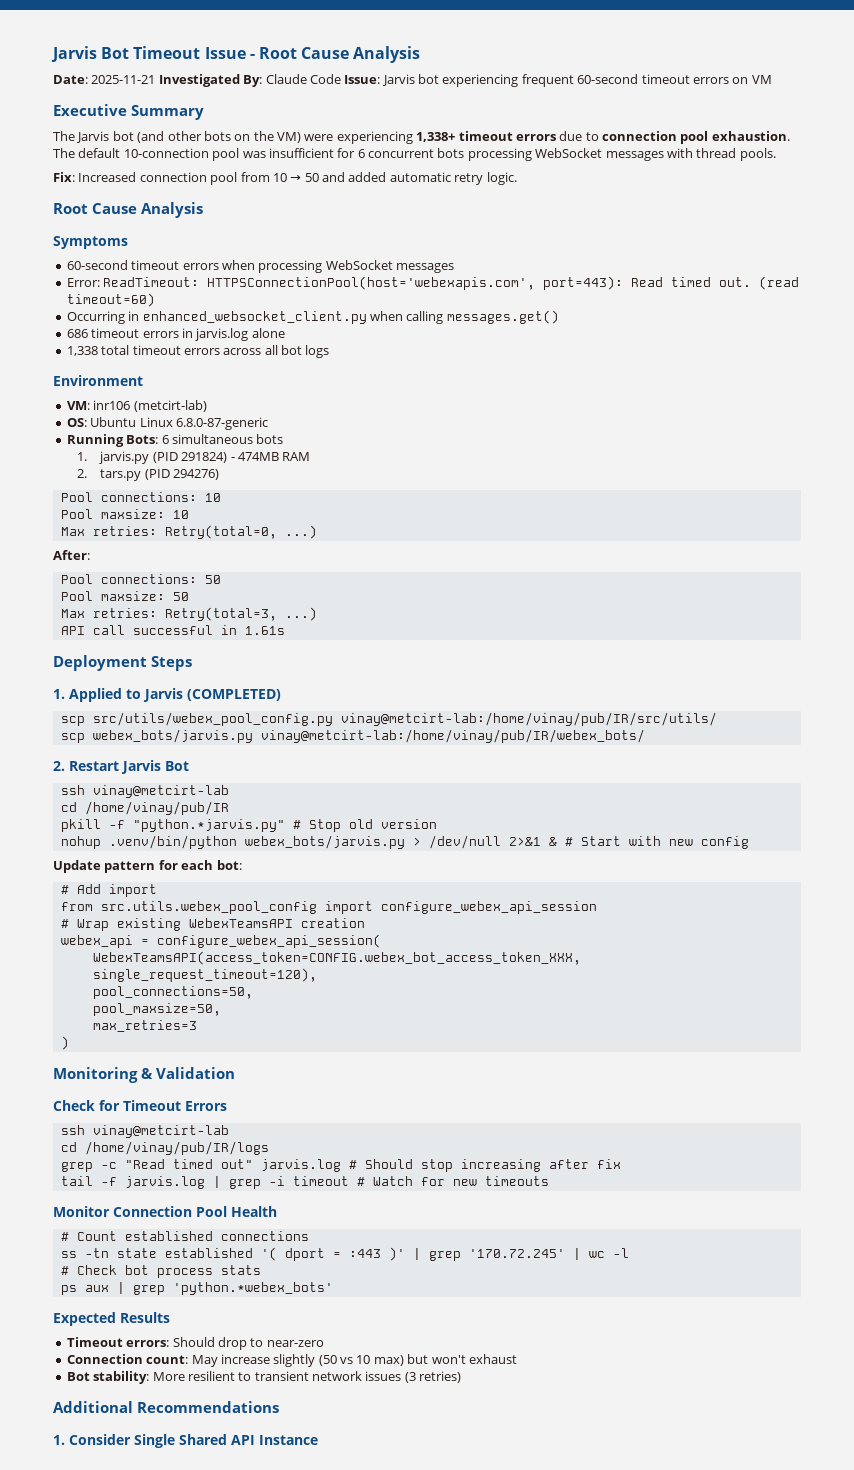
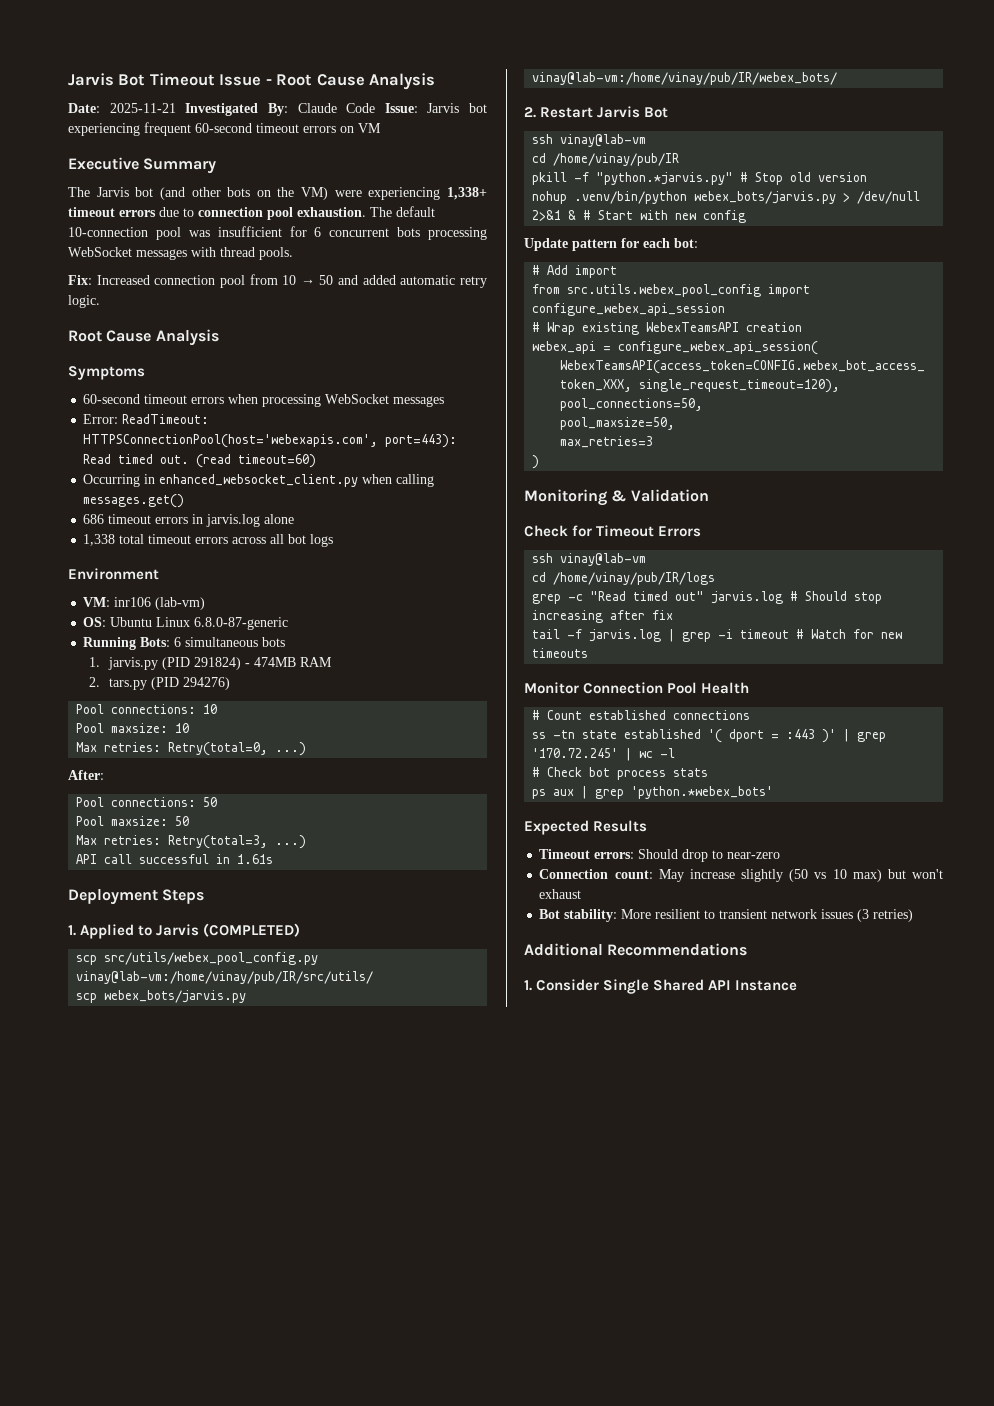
- VM: inr106 (metcirt-lab)
+ VM: inr106 (lab-vm)
- scp src/utils/webex_pool_config.py vinay@metcirt-lab:/home/vinay/pub/IR/src/utils/
+ scp src/utils/webex_pool_config.py vinay@lab-vm:/home/vinay/pub/IR/src/utils/
- scp webex_bots/jarvis.py vinay@metcirt-lab:/home/vinay/pub/IR/webex_bots/
+ scp webex_bots/jarvis.py vinay@lab-vm:/home/vinay/pub/IR/webex_bots/
  2. Restart Jarvis Bot
- ssh vinay@metcirt-lab
+ ssh vinay@lab-vm
  Check for Timeout Errors
- ssh vinay@metcirt-lab
+ ssh vinay@lab-vm

